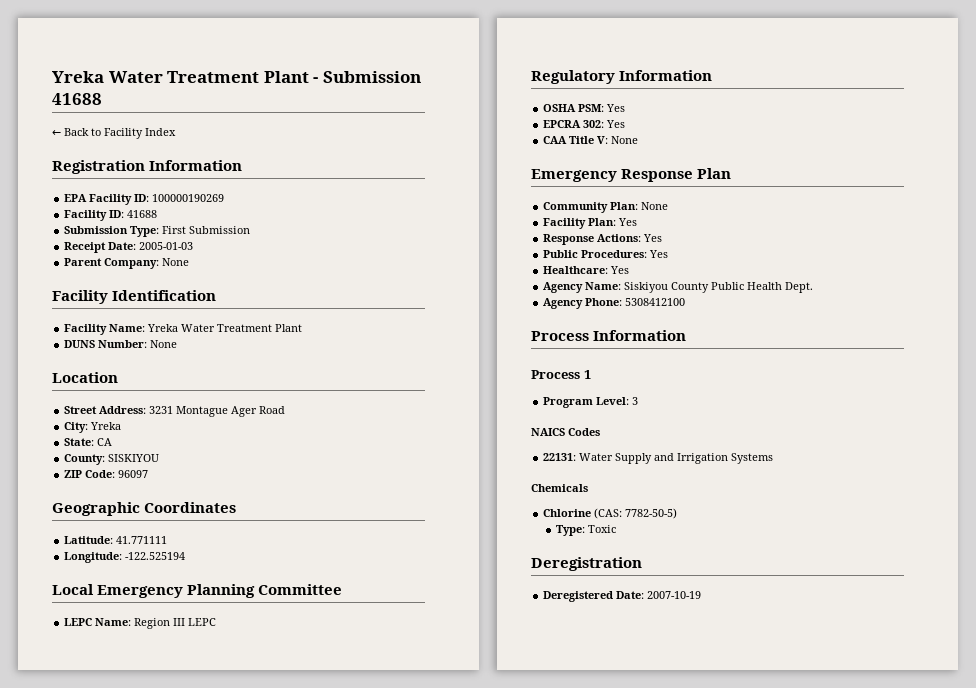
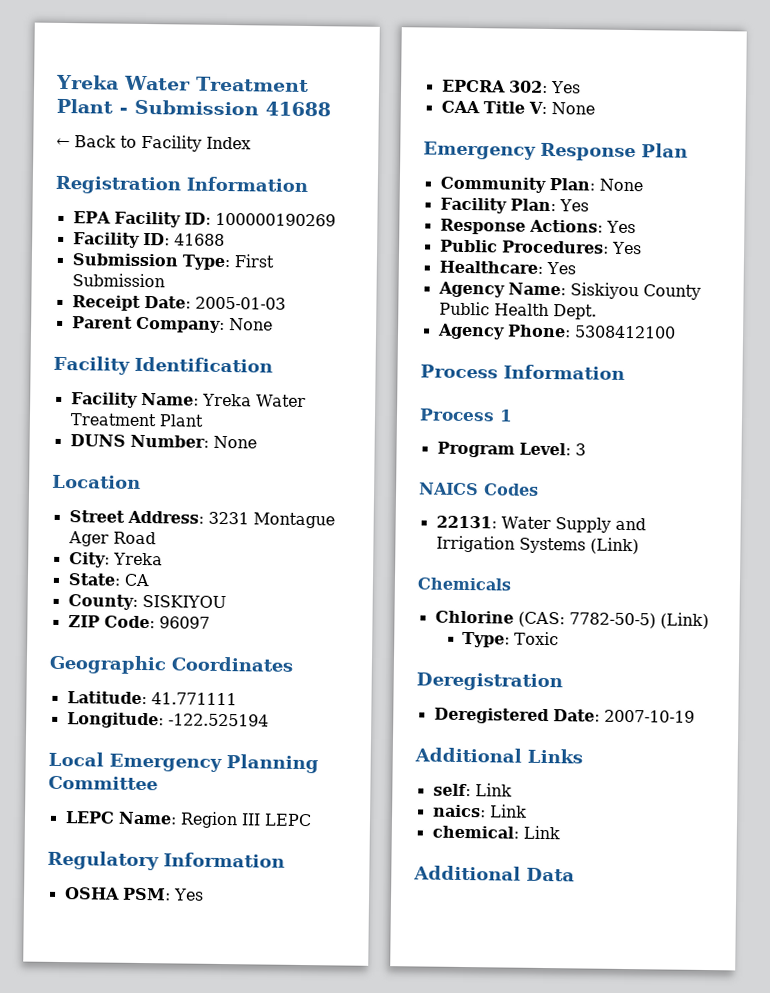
- 22131: Water Supply and Irrigation Systems
+ 22131: Water Supply and Irrigation Systems (Link)
- Chlorine (CAS: 7782-50-5)
+ Chlorine (CAS: 7782-50-5) (Link)
+ Additional Links
+ self: Link
+ naics: Link
+ chemical: Link
+ Additional Data

